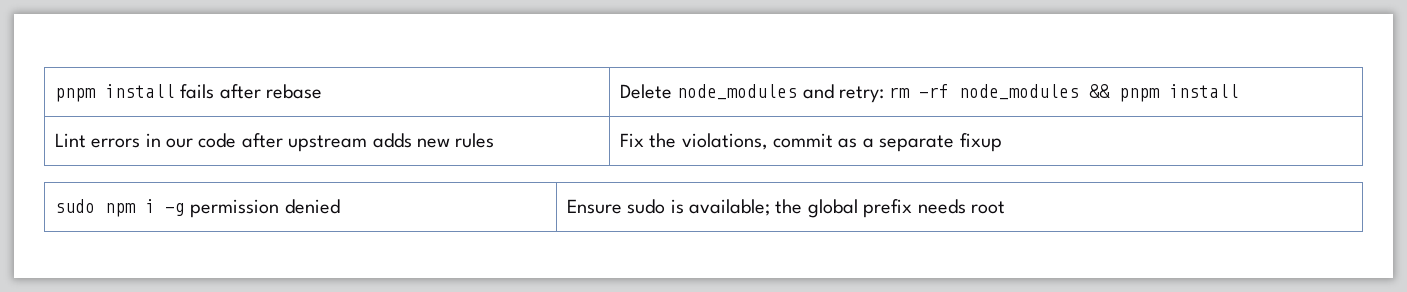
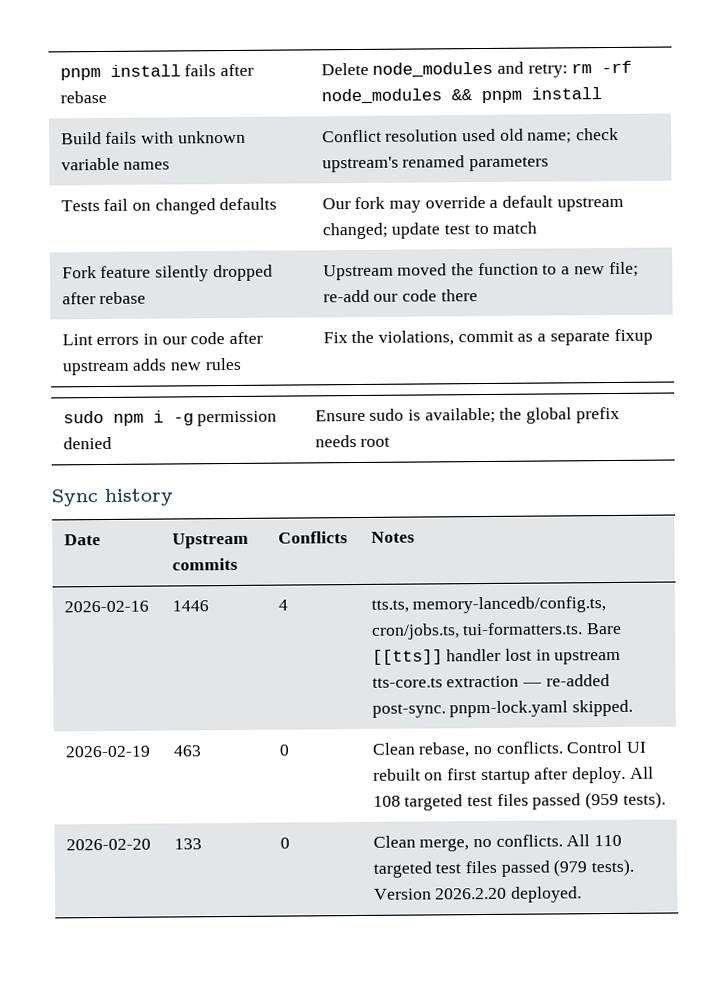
+ Build fails with unknown variable names | Conflict resolution used old name; check upstream's renamed parameters
+ Tests fail on changed defaults | Our fork may override a default upstream changed; update test to match
+ Fork feature silently dropped after rebase | Upstream moved the function to a new file; re-add our code there
+ Sync history
+ Date | Upstream commits | Conflicts | Notes
+ 2026-02-16 | 1446 | 4 | tts.ts, memory-lancedb/config.ts, cron/jobs.ts, tui-formatters.ts. Bare [[tts]] handler lost in upstream tts-core.ts extraction — re-added post-sync. pnpm-lock.yaml skipped.
+ 2026-02-19 | 463 | 0 | Clean rebase, no conflicts. Control UI rebuilt on first startup after deploy. All 108 targeted test files passed (959 tests).
+ 2026-02-20 | 133 | 0 | Clean merge, no conflicts. All 110 targeted test files passed (979 tests). Version 2026.2.20 deployed.

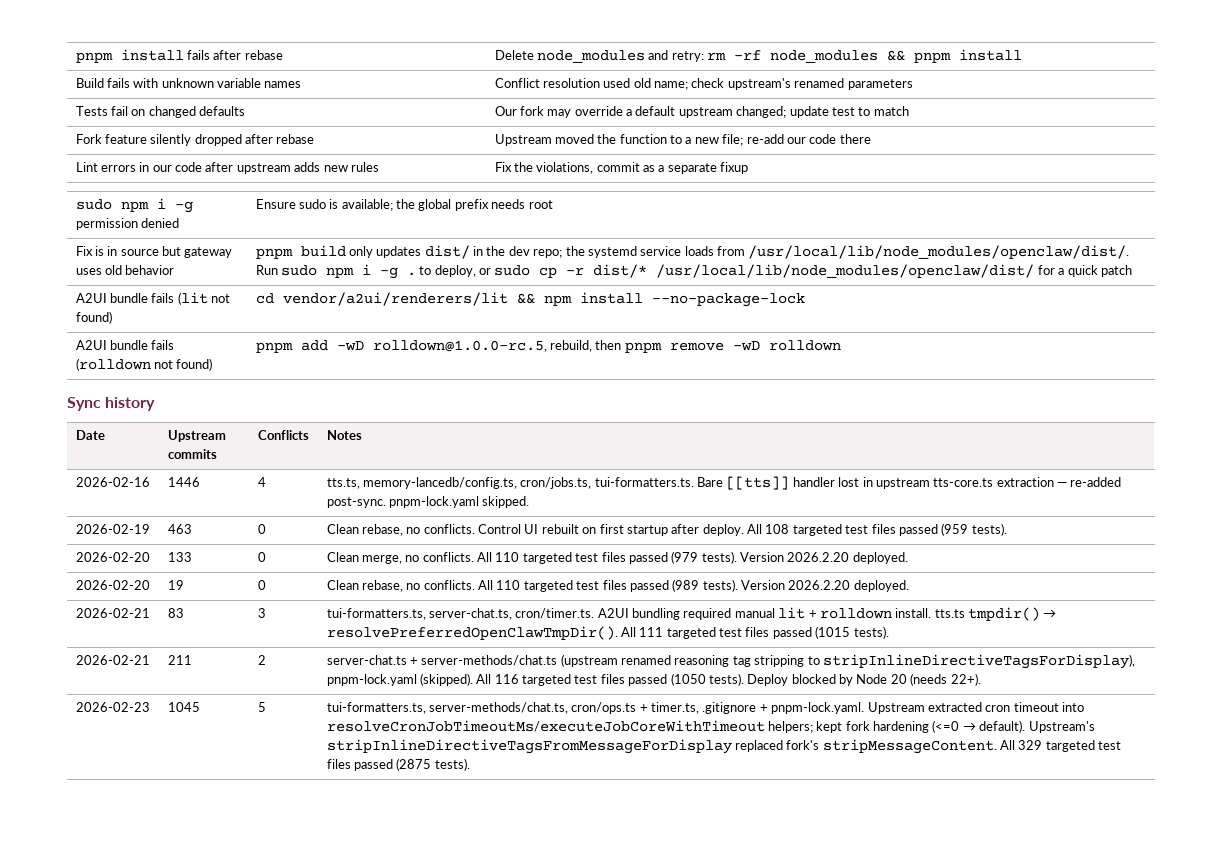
+ Fix is in source but gateway uses old behavior | pnpm build only updates dist/ in the dev repo; the systemd service loads from /usr/local/lib/node_modules/openclaw/dist/. Run sudo npm i -g . to deploy, or sudo cp -r dist/* /usr/local/lib/node_modules/openclaw/dist/ for a quick patch
+ A2UI bundle fails (lit not found) | cd vendor/a2ui/renderers/lit && npm install --no-package-lock
+ A2UI bundle fails (rolldown not found) | pnpm add -wD rolldown@1.0.0-rc.5, rebuild, then pnpm remove -wD rolldown
+ 2026-02-20 | 19 | 0 | Clean rebase, no conflicts. All 110 targeted test files passed (989 tests). Version 2026.2.20 deployed.
+ 2026-02-21 | 83 | 3 | tui-formatters.ts, server-chat.ts, cron/timer.ts. A2UI bundling required manual lit + rolldown install. tts.ts tmpdir() → resolvePreferredOpenClawTmpDir(). All 111 targeted test files passed (1015 tests).
+ 2026-02-21 | 211 | 2 | server-chat.ts + server-methods/chat.ts (upstream renamed reasoning tag stripping to stripInlineDirectiveTagsForDisplay), pnpm-lock.yaml (skipped). All 116 targeted test files passed (1050 tests). Deploy blocked by Node 20 (needs 22+).
+ 2026-02-23 | 1045 | 5 | tui-formatters.ts, server-methods/chat.ts, cron/ops.ts + timer.ts, .gitignore + pnpm-lock.yaml. Upstream extracted cron timeout into resolveCronJobTimeoutMs/executeJobCoreWithTimeout helpers; kept fork hardening (<=0 → default). Upstream's stripInlineDirectiveTagsFromMessageForDisplay replaced fork's stripMessageContent. All 329 targeted test files passed (2875 tests).

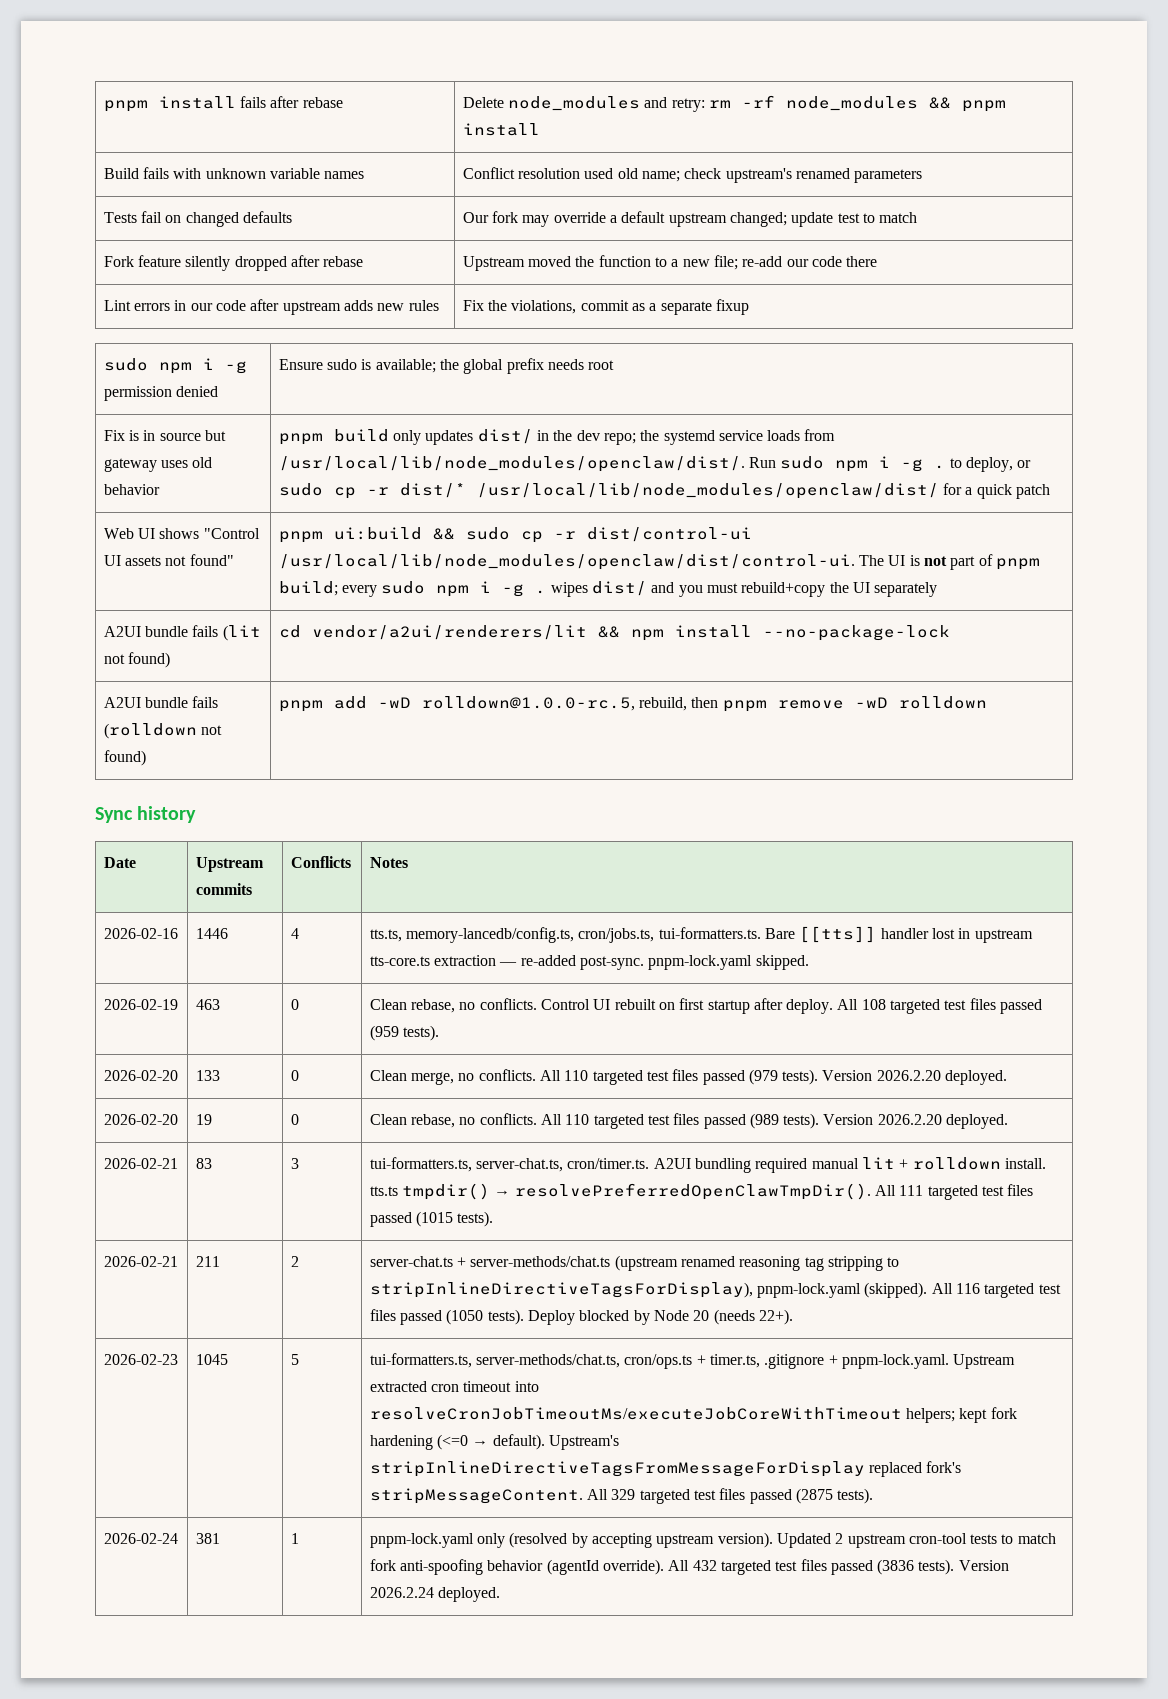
+ Web UI shows "Control UI assets not found" | pnpm ui:build && sudo cp -r dist/control-ui /usr/local/lib/node_modules/openclaw/dist/control-ui. The UI is not part of pnpm build; every sudo npm i -g . wipes dist/ and you must rebuild+copy the UI separately
+ 2026-02-24 | 381 | 1 | pnpm-lock.yaml only (resolved by accepting upstream version). Updated 2 upstream cron-tool tests to match fork anti-spoofing behavior (agentId override). All 432 targeted test files passed (3836 tests). Version 2026.2.24 deployed.

